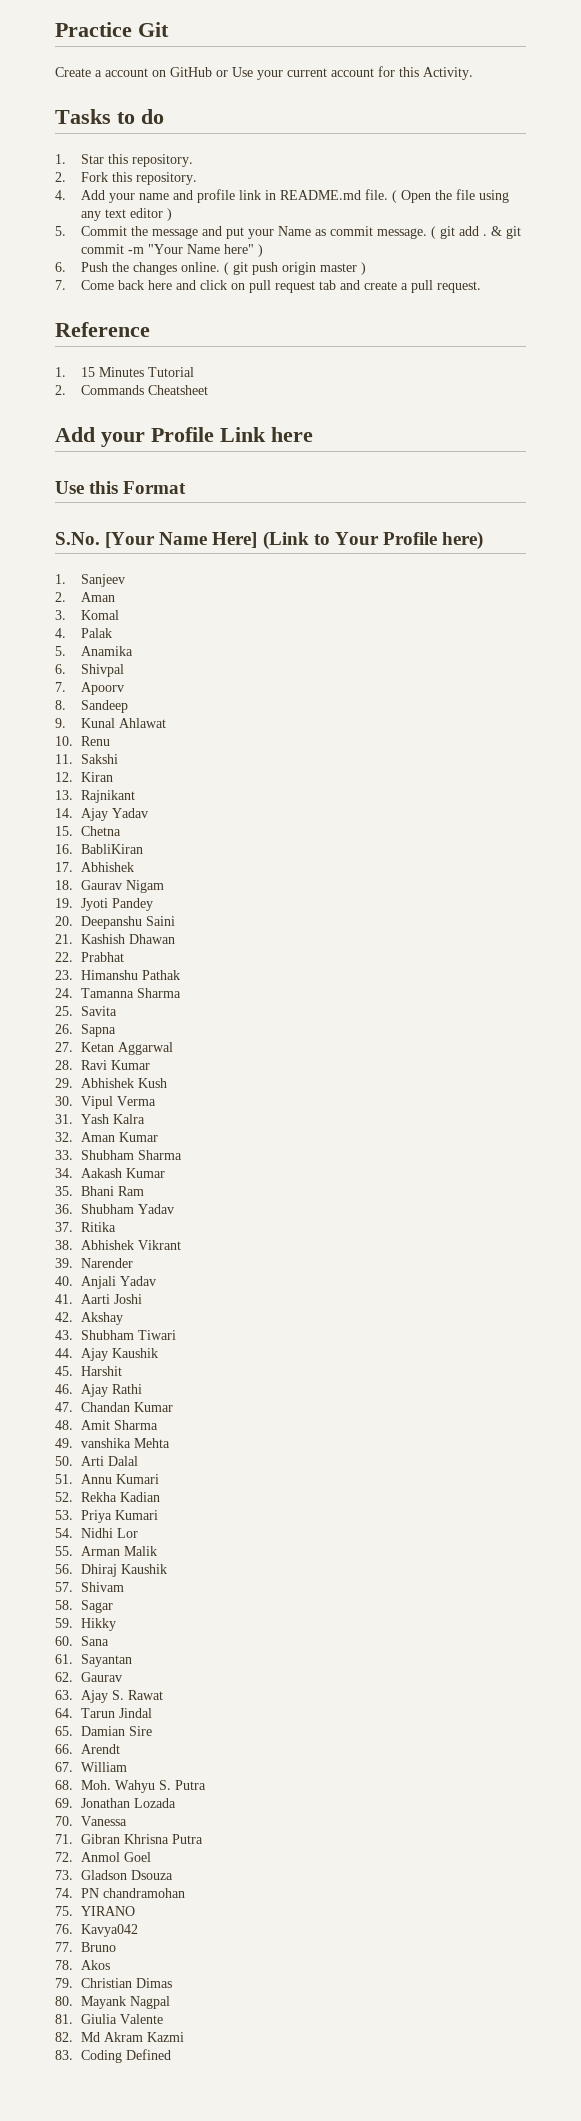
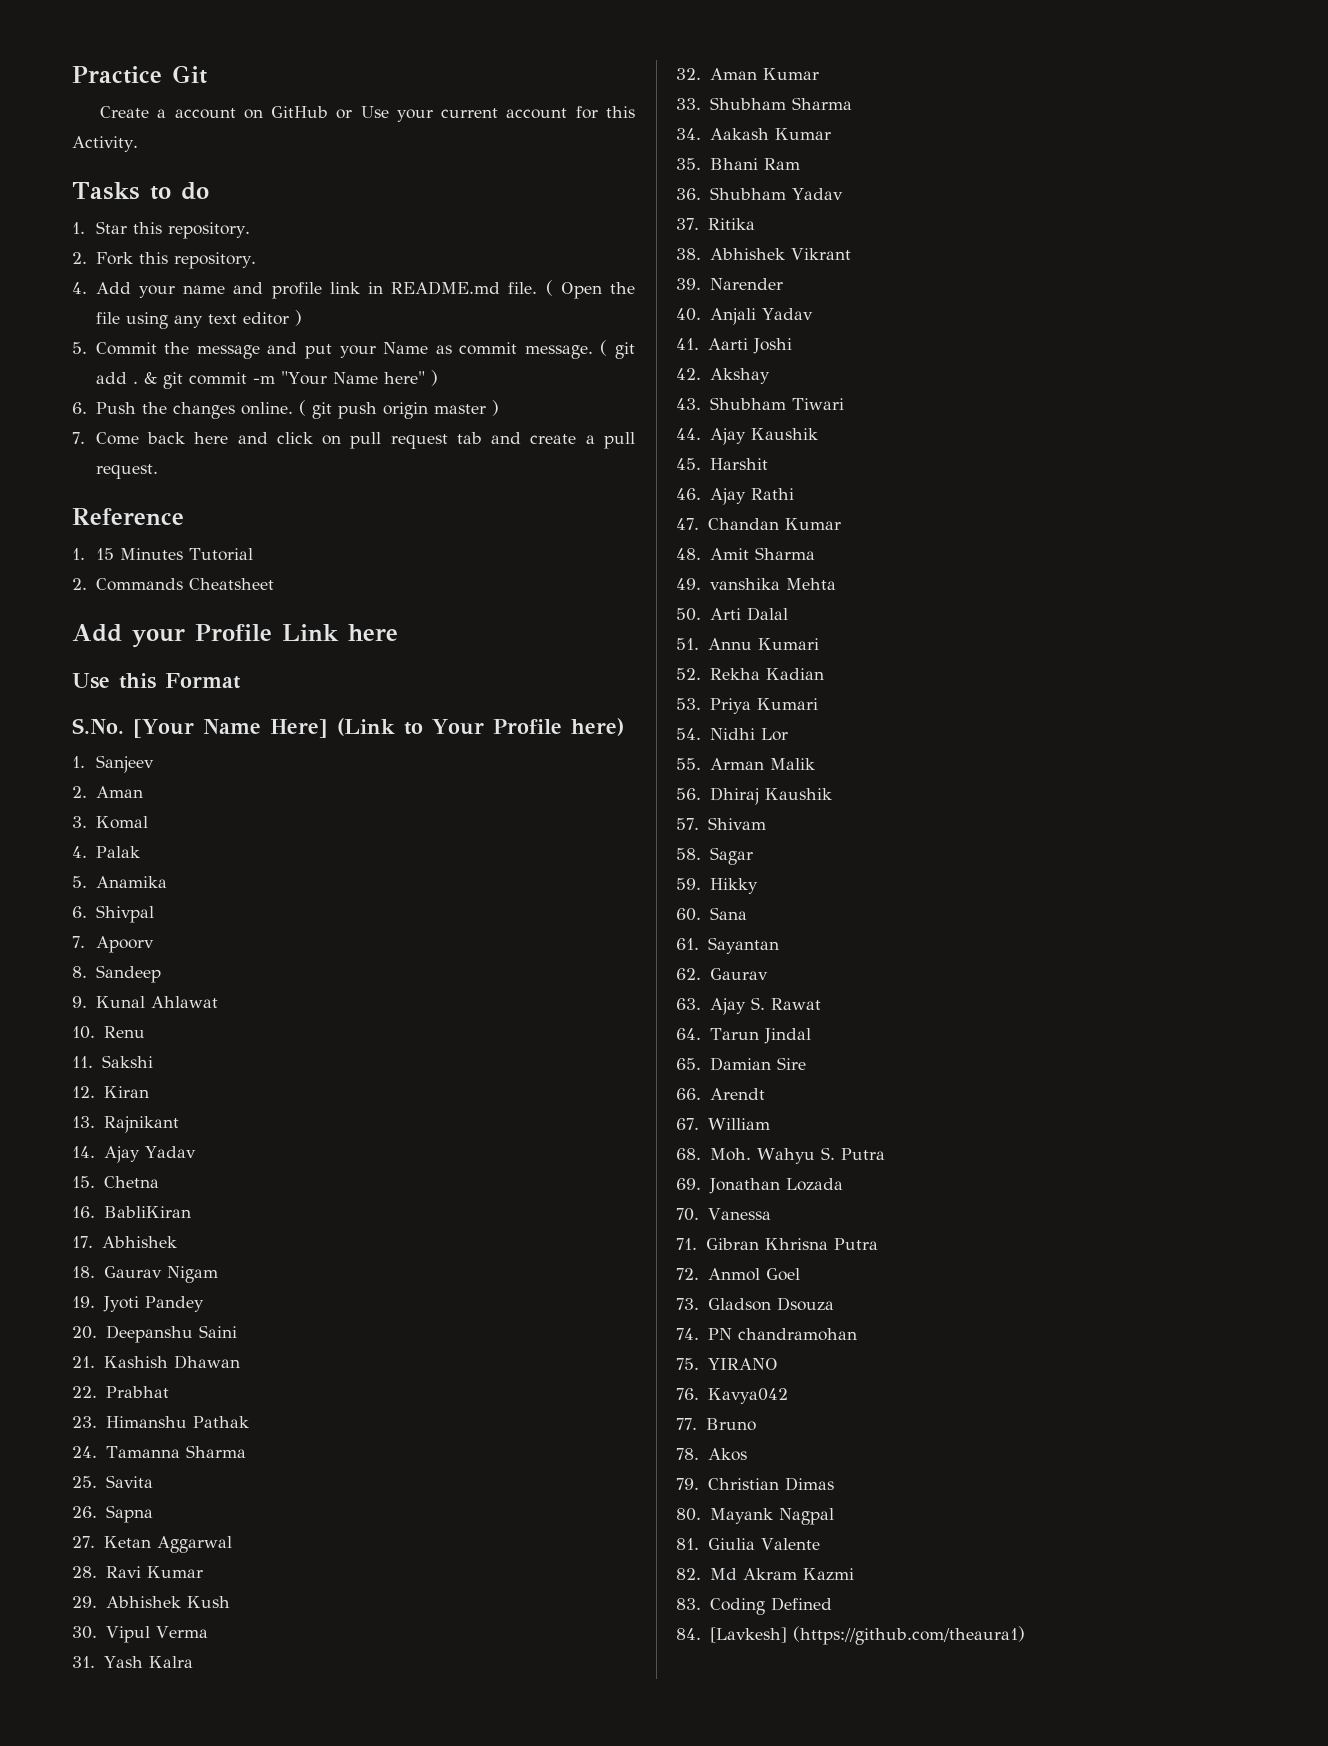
+ 84. [Lavkesh] (https://github.com/theaura1)

